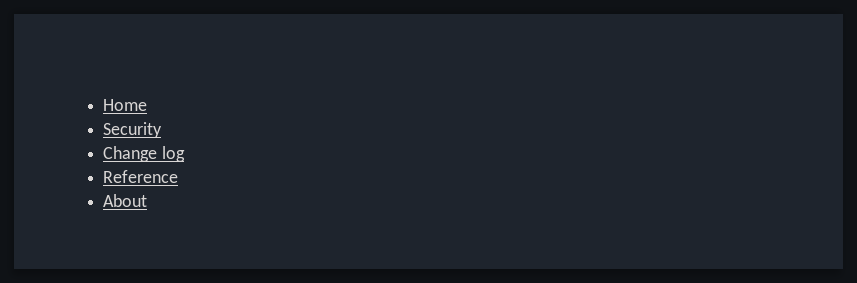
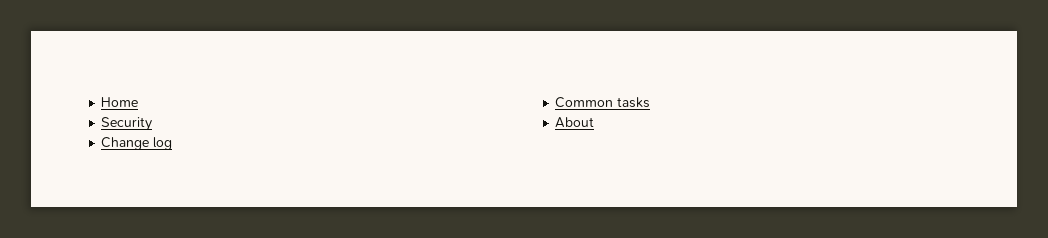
- Reference
+ Common tasks

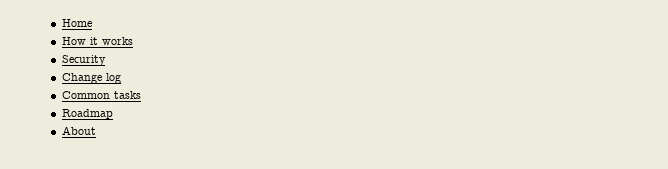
+ How it works
+ Roadmap

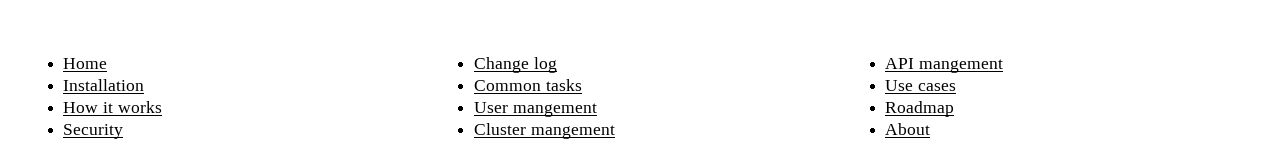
+ Installation
+ User mangement
+ Cluster mangement
+ API mangement
+ Use cases

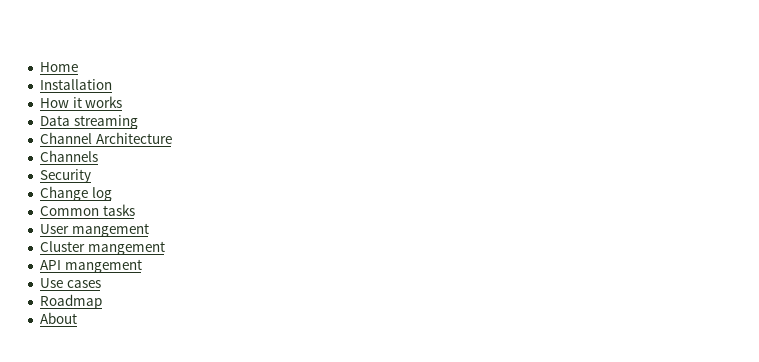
+ Data streaming
+ Channel Architecture
+ Channels

